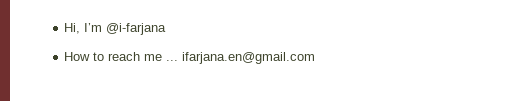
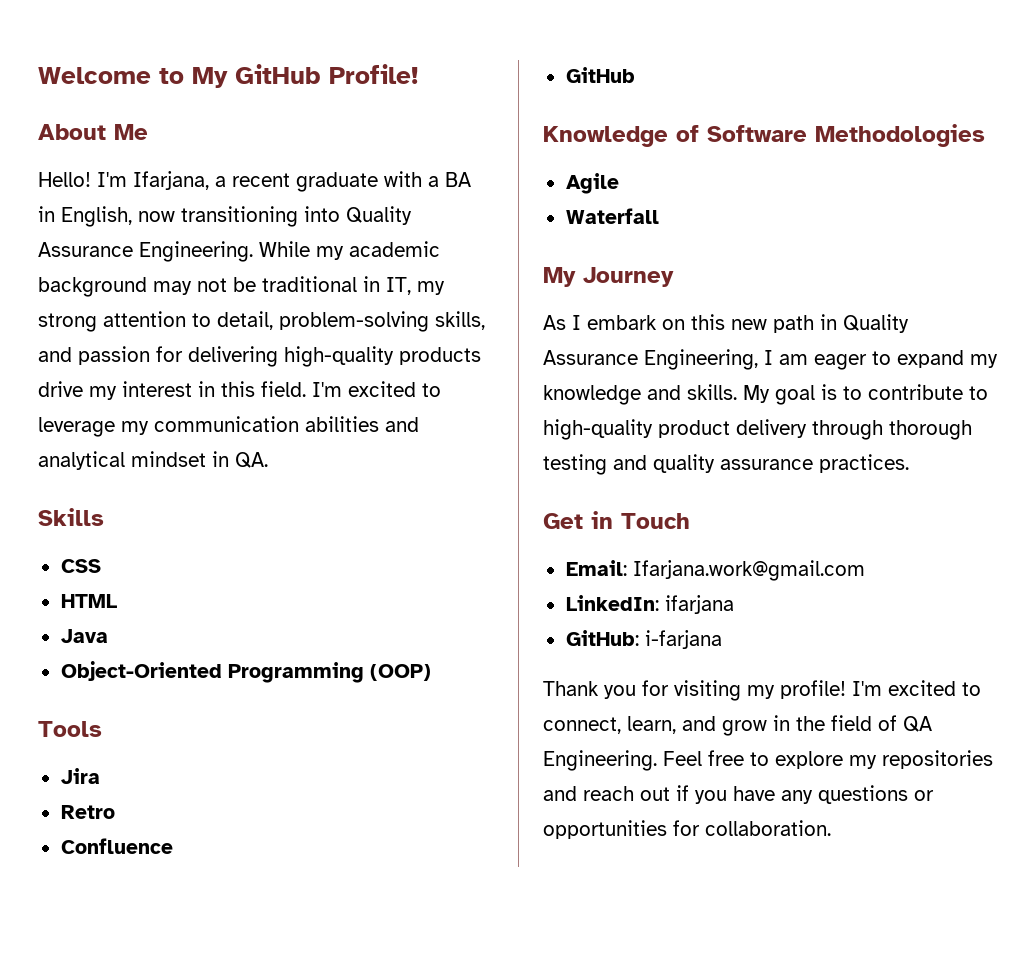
- Hi, I’m @i-farjana
- How to reach me ... ifarjana.en@gmail.com
+ Welcome to My GitHub Profile!
+ About Me
+ Hello! I'm Ifarjana, a recent graduate with a BA in English, now transitioning into Quality Assurance Engineering. While my academic background may not be traditional in IT, my strong attention to detail, problem-solving skills, and passion for delivering high-quality products drive my interest in this field. I'm excited to leverage my communication abilities and analytical mindset in QA.
+ Skills
+ CSS
+ HTML
+ Java
+ Object-Oriented Programming (OOP)
+ Tools
+ Jira
+ Retro
+ Confluence
+ GitHub
+ Knowledge of Software Methodologies
+ Agile
+ Waterfall
+ My Journey
+ As I embark on this new path in Quality Assurance Engineering, I am eager to expand my knowledge and skills. My goal is to contribute to high-quality product delivery through thorough testing and quality assurance practices.
+ Get in Touch
+ Email: Ifarjana.work@gmail.com
+ LinkedIn: ifarjana
+ GitHub: i-farjana
+ Thank you for visiting my profile! I'm excited to connect, learn, and grow in the field of QA Engineering. Feel free to explore my repositories and reach out if you have any questions or opportunities for collaboration.

